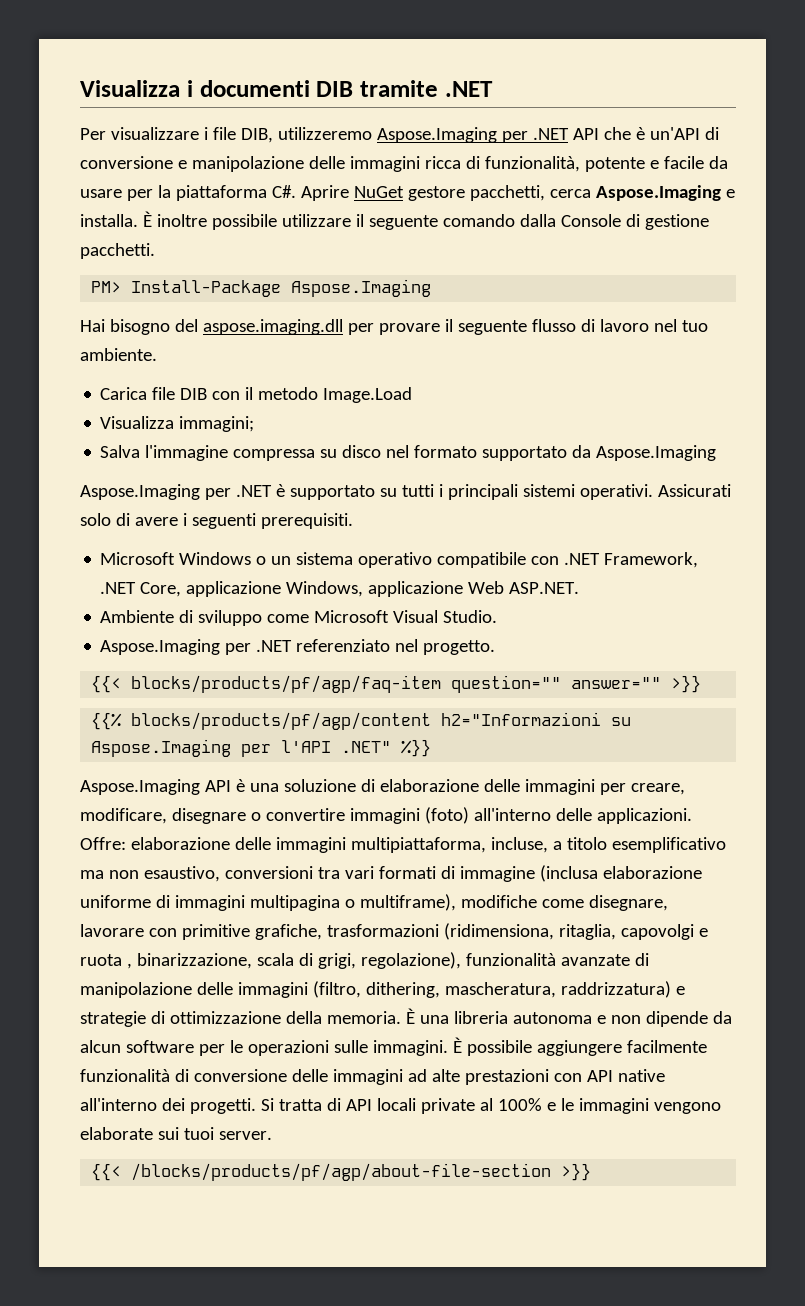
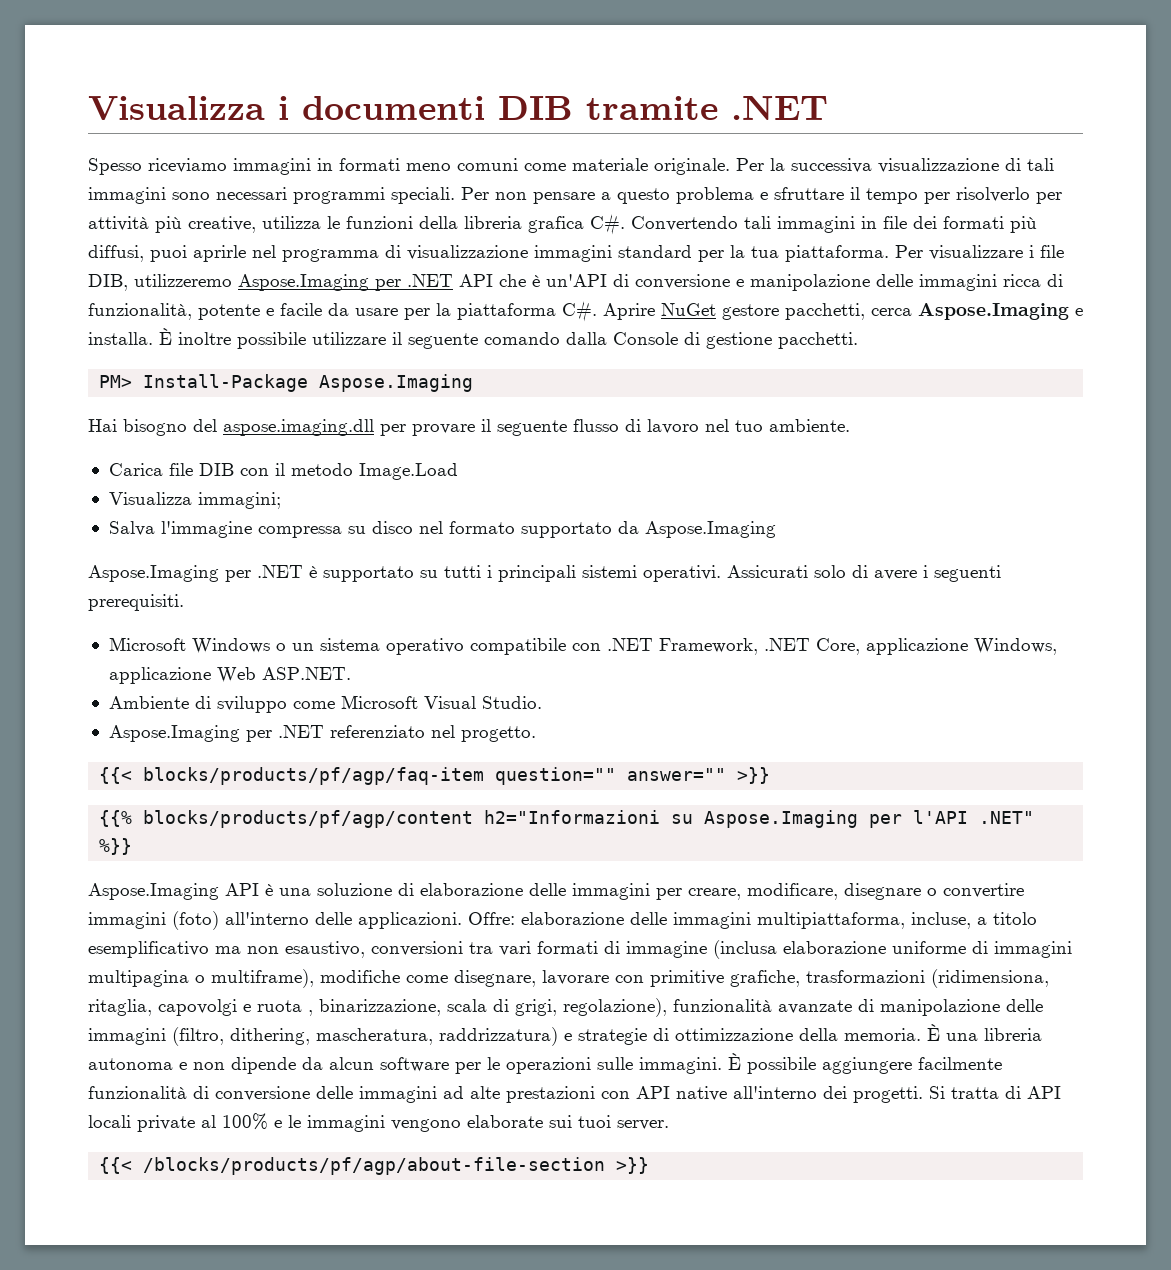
+ Spesso riceviamo immagini in formati meno comuni come materiale originale. Per la successiva visualizzazione di tali immagini sono necessari programmi speciali. Per non pensare a questo problema e sfruttare il tempo per risolverlo per attività più creative, utilizza le funzioni della libreria grafica C#. Convertendo tali immagini in file dei formati più diffusi, puoi aprirle nel programma di visualizzazione immagini standard per la tua piattaforma.

